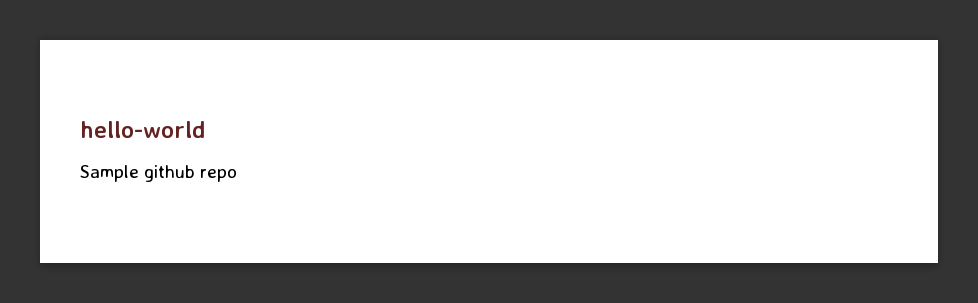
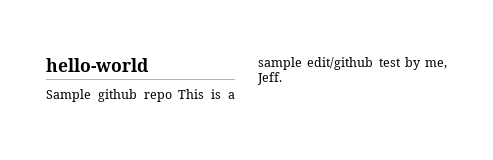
- Sample github repo
+ Sample github repo This is a sample edit/github test by me, Jeff.

